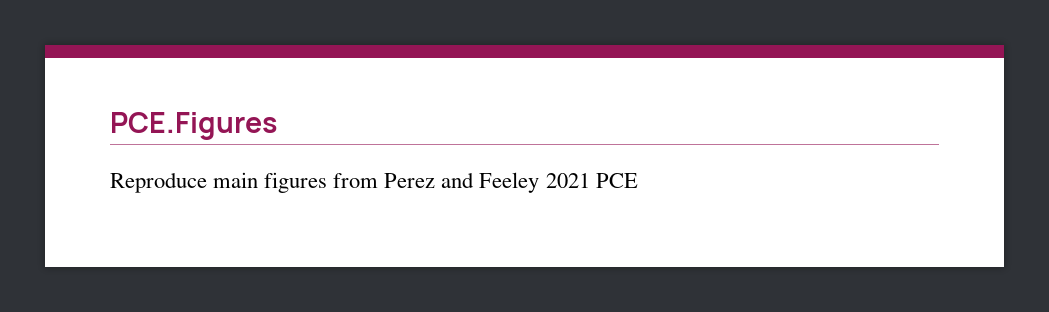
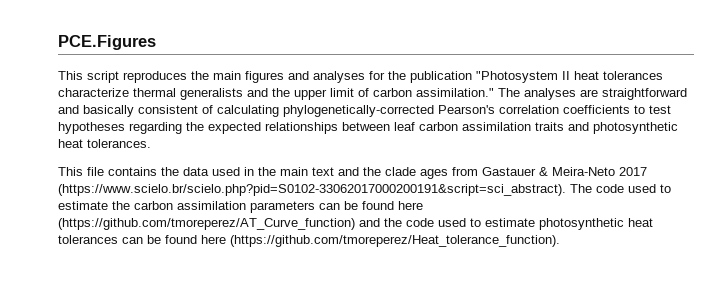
- Reproduce main figures from Perez and Feeley 2021 PCE
+ This script reproduces the main figures and analyses for the publication "Photosystem II heat tolerances characterize thermal generalists and the upper limit of carbon assimilation." The analyses are straightforward and basically consistent of calculating phylogenetically-corrected Pearson's correlation coefficients to test hypotheses regarding the expected relationships between leaf carbon assimilation traits and photosynthetic heat tolerances.
+ This file contains the data used in the main text and the clade ages from Gastauer & Meira-Neto 2017 (https://www.scielo.br/scielo.php?pid=S0102-33062017000200191&script=sci_abstract). The code used to estimate the carbon assimilation parameters can be found here (https://github.com/tmoreperez/AT_Curve_function) and the code used to estimate photosynthetic heat tolerances can be found here (https://github.com/tmoreperez/Heat_tolerance_function).

